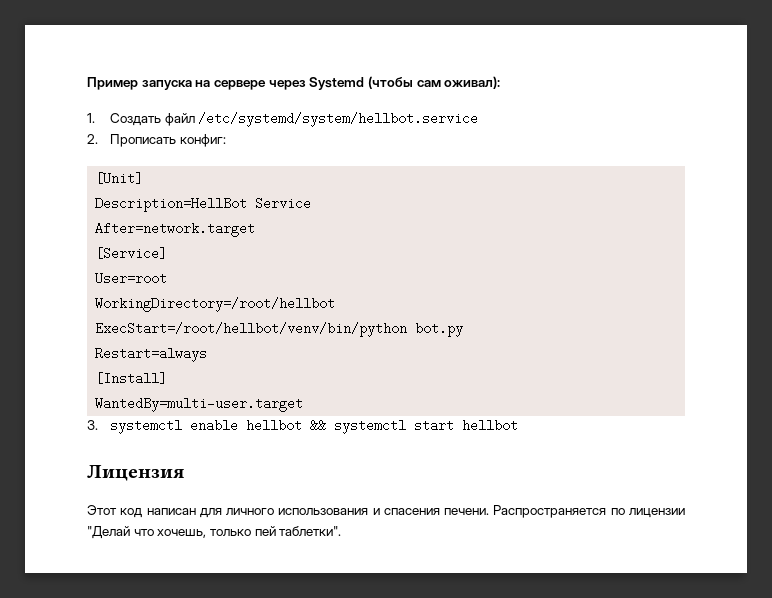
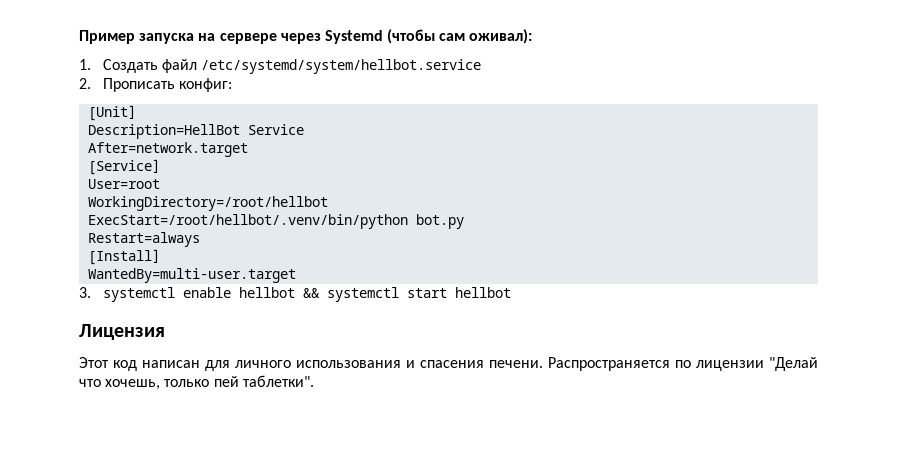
- ExecStart=/root/hellbot/venv/bin/python bot.py
+ ExecStart=/root/hellbot/.venv/bin/python bot.py

